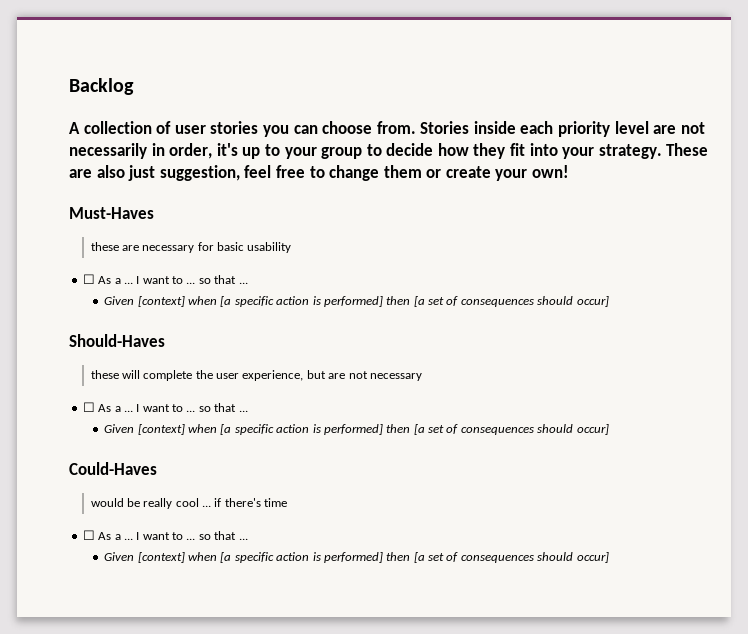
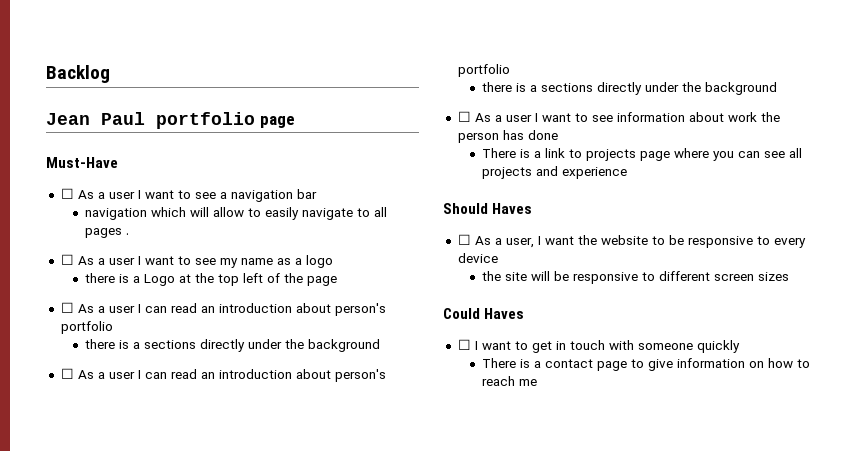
- A collection of user stories you can choose from. Stories inside each priority level are not necessarily in order, it's up to your group to decide how they fit into your strategy. These are also just suggestion, feel free to change them or create your own!
- Must-Haves
- these are necessary for basic usability
- ☐ As a ... I want to ... so that ...
- Given [context] when [a specific action is performed] then [a set of consequences should occur]
- Should-Haves
- these will complete the user experience, but are not necessary
- ☐ As a ... I want to ... so that ...
- Given [context] when [a specific action is performed] then [a set of consequences should occur]
- Could-Haves
- would be really cool ... if there's time
- ☐ As a ... I want to ... so that ...
- Given [context] when [a specific action is performed] then [a set of consequences should occur]
+ Jean Paul portfolio page
+ Must-Have
+ ☐ As a user I want to see a navigation bar
+ navigation which will allow to easily navigate to all pages .
+ ☐ As a user I want to see my name as a logo
+ there is a Logo at the top left of the page
+ ☐ As a user I can read an introduction about person's portfolio
+ there is a sections directly under the background
+ ☐ As a user I can read an introduction about person's portfolio
+ there is a sections directly under the background
+ ☐ As a user I want to see information about work the person has done
+ There is a link to projects page where you can see all projects and experience
+ Should Haves
+ ☐ As a user, I want the website to be responsive to every device
+ the site will be responsive to different screen sizes
+ Could Haves
+ ☐ I want to get in touch with someone quickly
+ There is a contact page to give information on how to reach me

